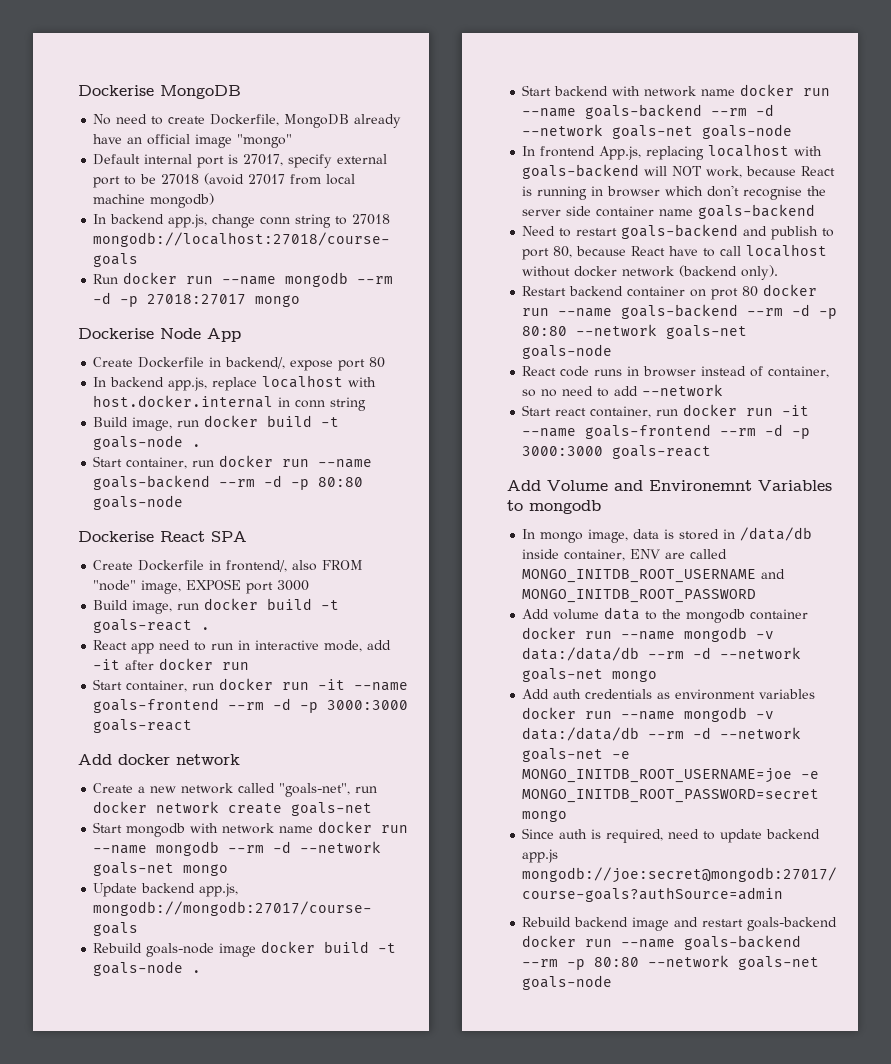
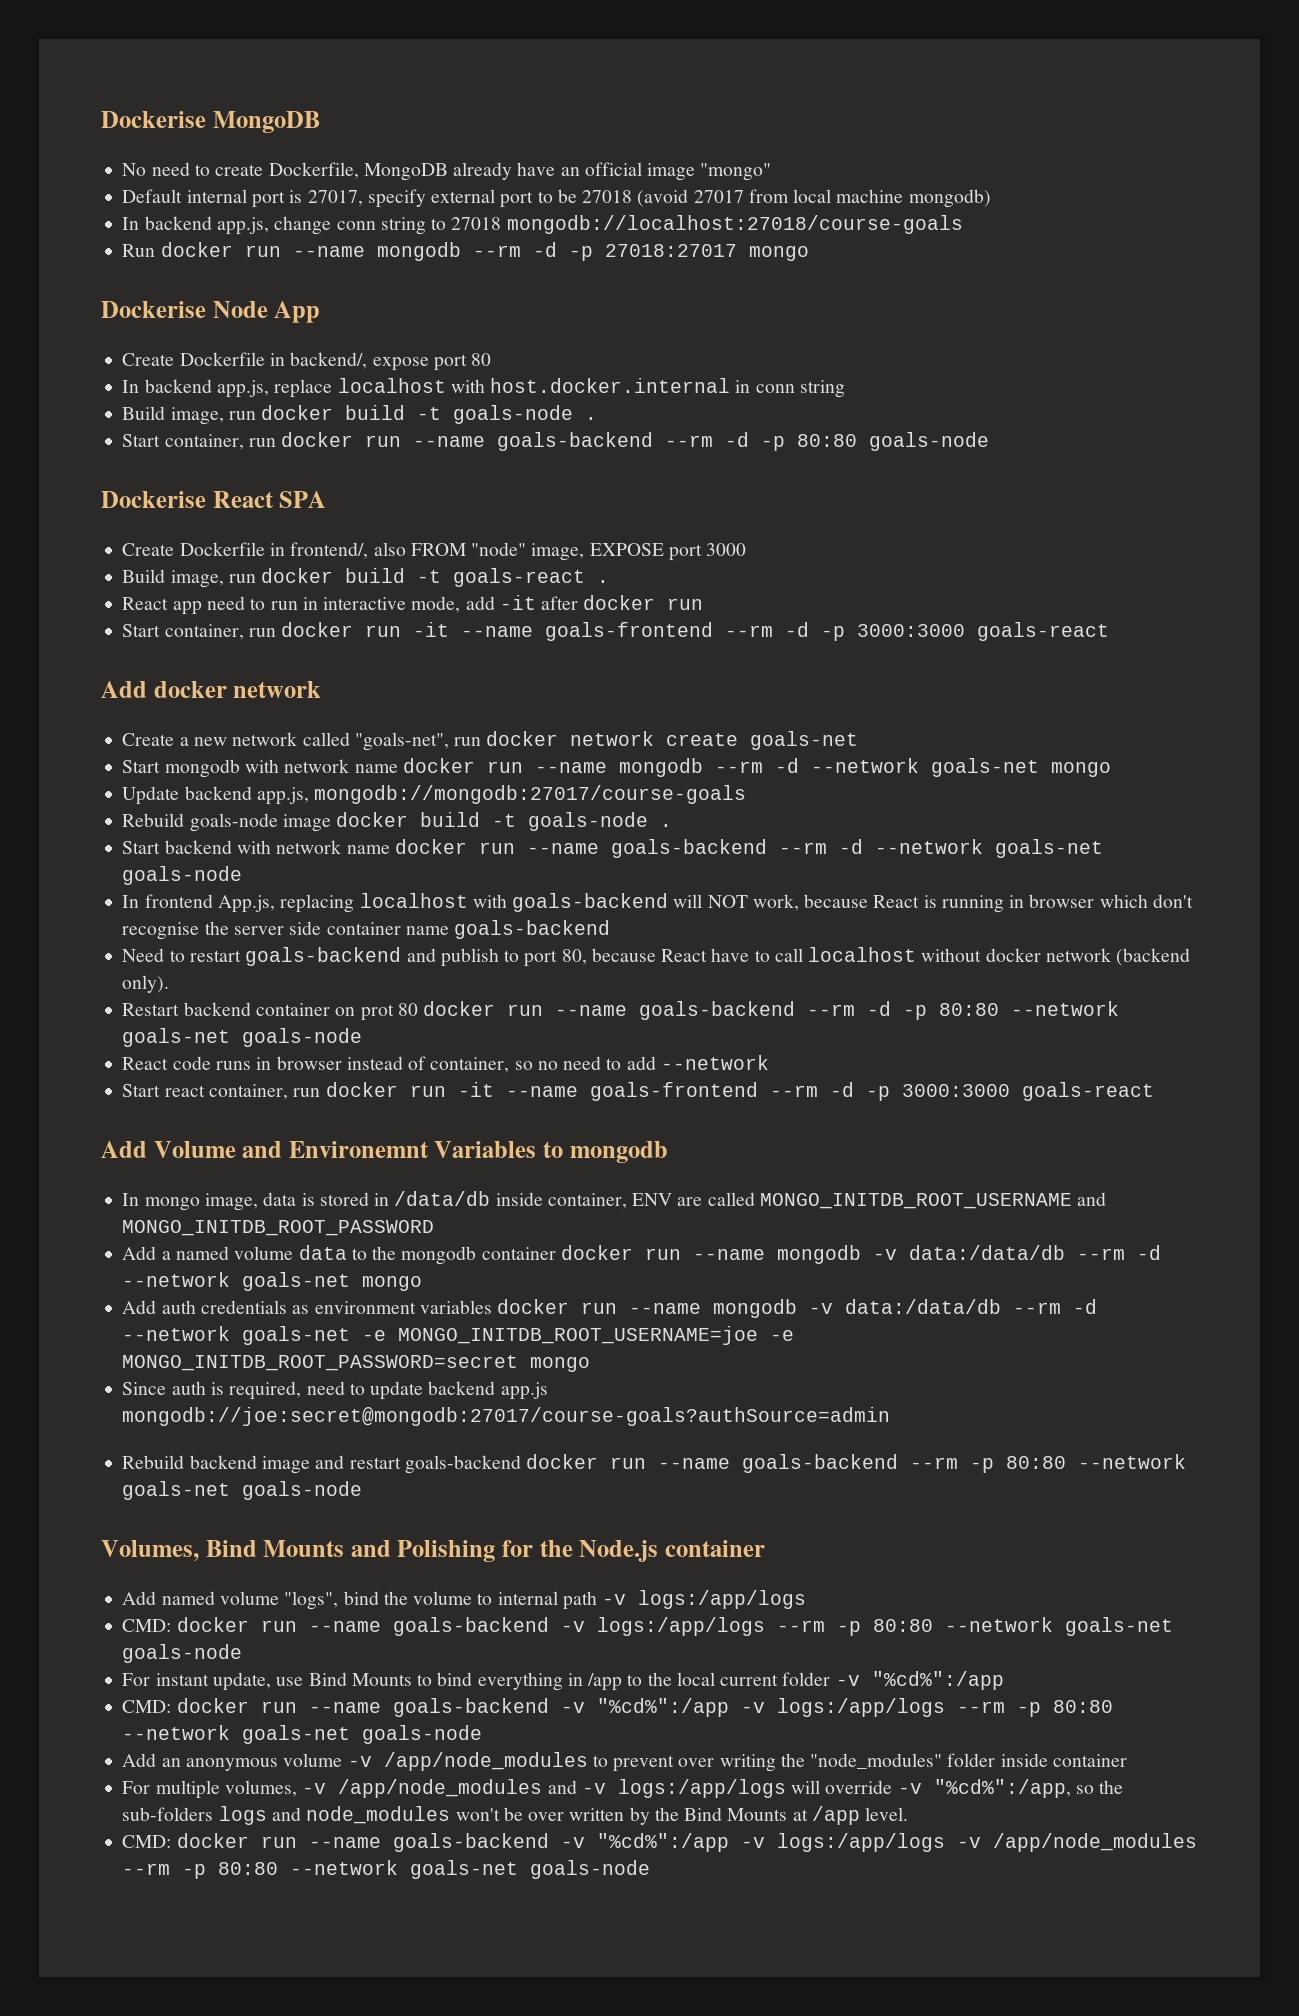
- Add volume data to the mongodb container docker run --name mongodb -v data:/data/db --rm -d --network goals-net mongo
+ Add a named volume data to the mongodb container docker run --name mongodb -v data:/data/db --rm -d --network goals-net mongo
+ Volumes, Bind Mounts and Polishing for the Node.js container
+ Add named volume "logs", bind the volume to internal path -v logs:/app/logs
+ CMD: docker run --name goals-backend -v logs:/app/logs --rm -p 80:80 --network goals-net goals-node
+ For instant update, use Bind Mounts to bind everything in /app to the local current folder -v "%cd%":/app
+ CMD: docker run --name goals-backend -v "%cd%":/app -v logs:/app/logs --rm -p 80:80 --network goals-net goals-node
+ Add an anonymous volume -v /app/node_modules to prevent over writing the "node_modules" folder inside container
+ For multiple volumes, -v /app/node_modules and -v logs:/app/logs will override -v "%cd%":/app, so the sub-folders logs and node_modules won't be over written by the Bind Mounts at /app level.
+ CMD: docker run --name goals-backend -v "%cd%":/app -v logs:/app/logs -v /app/node_modules --rm -p 80:80 --network goals-net goals-node

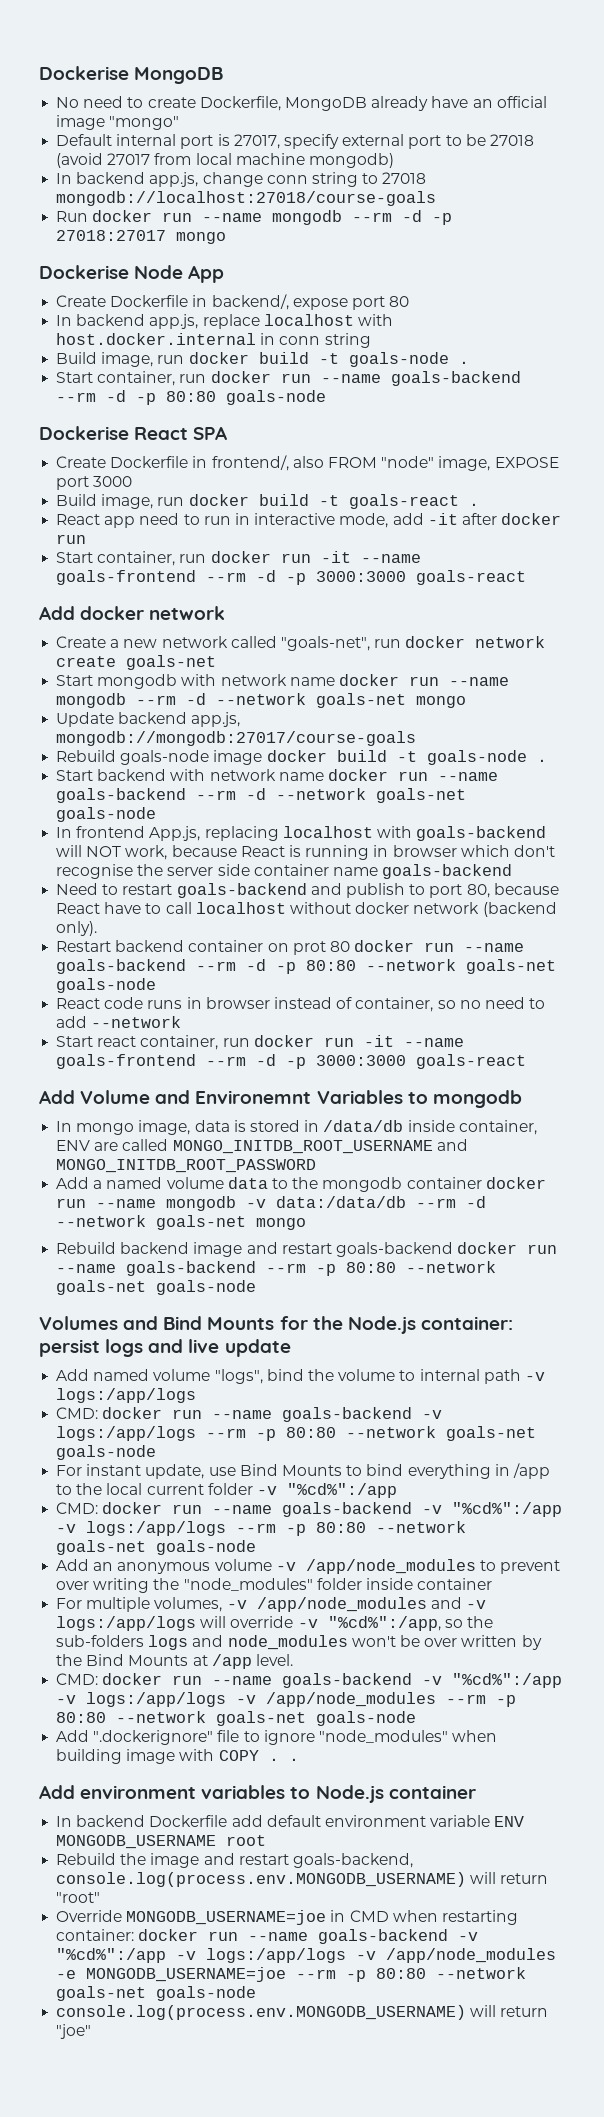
- Add auth credentials as environment variables docker run --name mongodb -v data:/data/db --rm -d --network goals-net -e MONGO_INITDB_ROOT_USERNAME=joe -e MONGO_INITDB_ROOT_PASSWORD=secret mongo
- Since auth is required, need to update backend app.js mongodb://joe:secret@mongodb:27017/course-goals?authSource=admin
- Volumes, Bind Mounts and Polishing for the Node.js container
+ Volumes and Bind Mounts for the Node.js container: persist logs and live update
+ Add ".dockerignore" file to ignore "node_modules" when building image with COPY . .
+ Add environment variables to Node.js container
+ In backend Dockerfile add default environment variable ENV MONGODB_USERNAME root
+ Rebuild the image and restart goals-backend, console.log(process.env.MONGODB_USERNAME) will return "root"
+ Override MONGODB_USERNAME=joe in CMD when restarting container: docker run --name goals-backend -v "%cd%":/app -v logs:/app/logs -v /app/node_modules -e MONGODB_USERNAME=joe --rm -p 80:80 --network goals-net goals-node
+ console.log(process.env.MONGODB_USERNAME) will return "joe"

